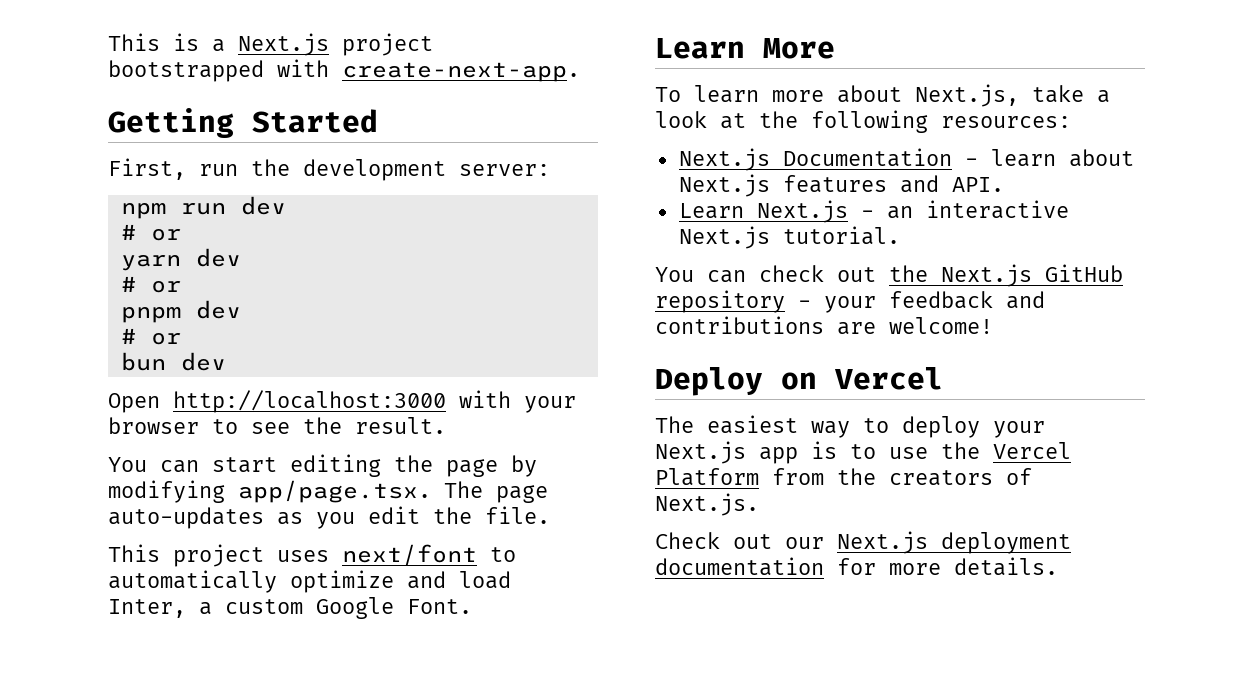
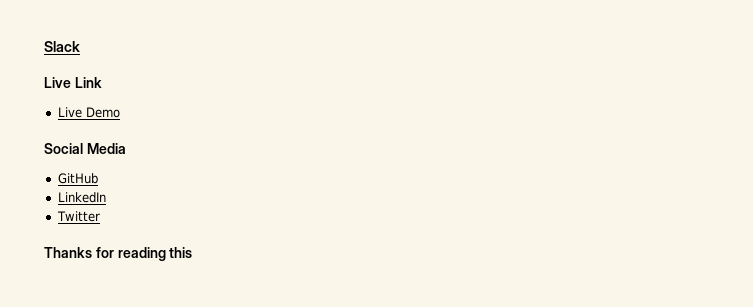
- This is a Next.js project bootstrapped with create-next-app.
- Getting Started
- First, run the development server:
- npm run dev
- # or
- yarn dev
- # or
- pnpm dev
- # or
- bun dev
- Open http://localhost:3000 with your browser to see the result.
- You can start editing the page by modifying app/page.tsx. The page auto-updates as you edit the file.
- This project uses next/font to automatically optimize and load Inter, a custom Google Font.
- Learn More
- To learn more about Next.js, take a look at the following resources:
- Next.js Documentation - learn about Next.js features and API.
- Learn Next.js - an interactive Next.js tutorial.
- You can check out the Next.js GitHub repository - your feedback and contributions are welcome!
- Deploy on Vercel
- The easiest way to deploy your Next.js app is to use the Vercel Platform from the creators of Next.js.
- Check out our Next.js deployment documentation for more details.
+ Slack
+ Live Link
+ Live Demo
+ Social Media
+ GitHub
+ LinkedIn
+ Twitter
+ Thanks for reading this

